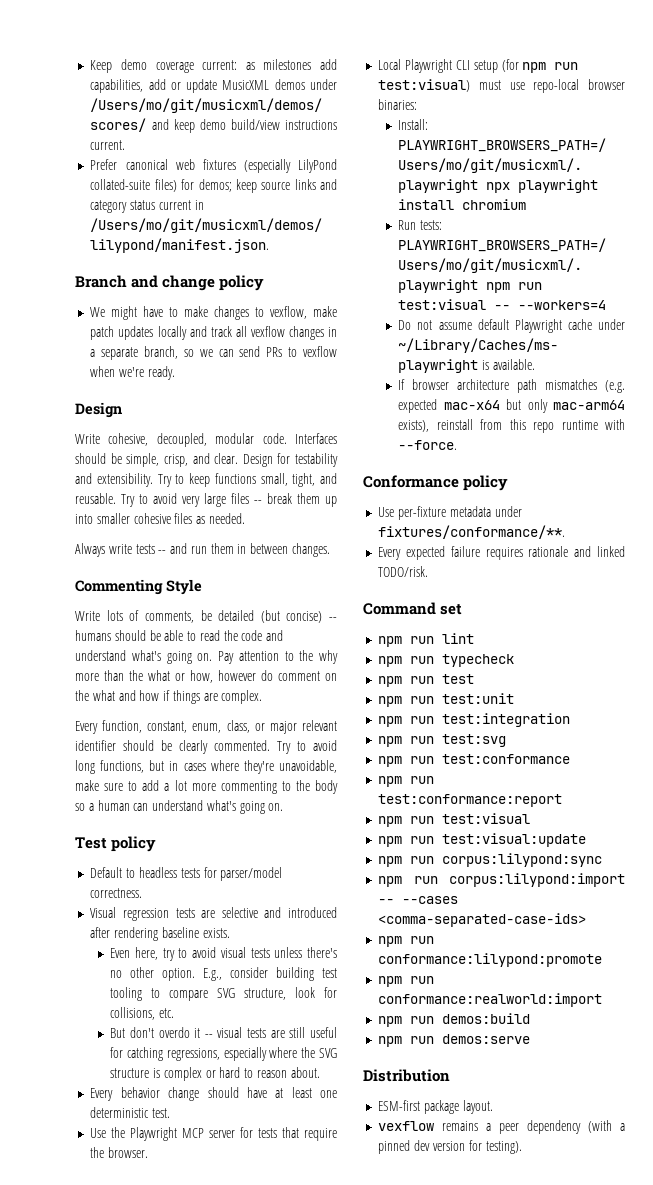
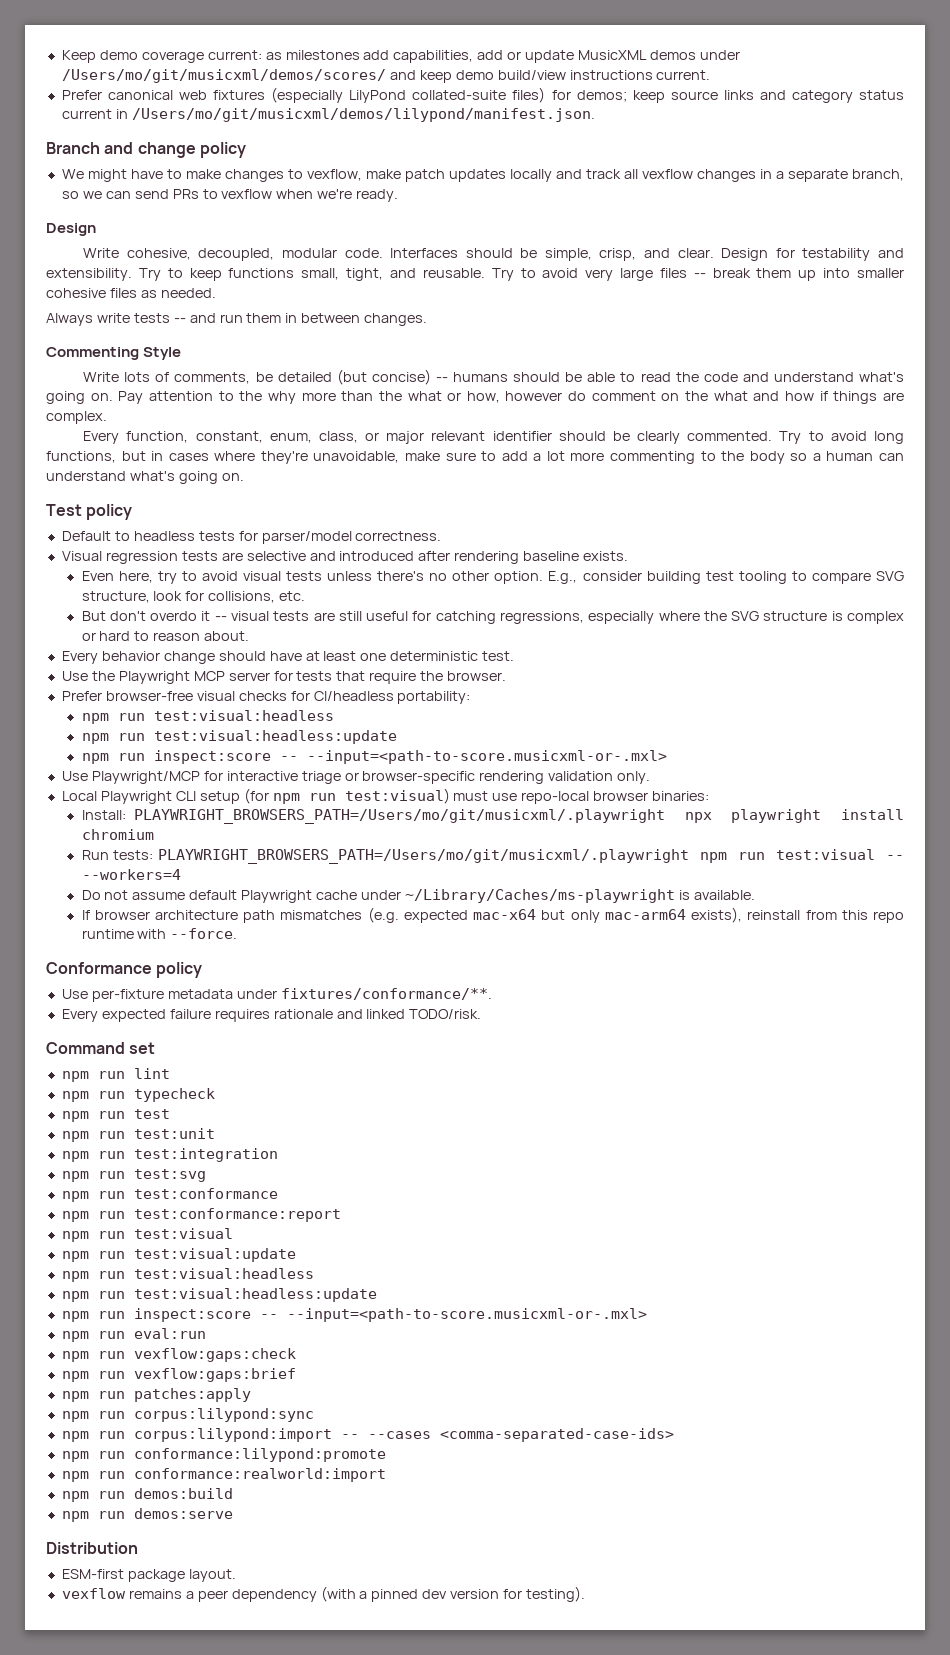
+ Prefer browser-free visual checks for CI/headless portability:
+ npm run test:visual:headless
+ npm run test:visual:headless:update
+ npm run inspect:score -- --input=<path-to-score.musicxml-or-.mxl>
+ Use Playwright/MCP for interactive triage or browser-specific rendering validation only.
  npm run test:visual:update
+ npm run test:visual:headless
+ npm run test:visual:headless:update
+ npm run inspect:score -- --input=<path-to-score.musicxml-or-.mxl>
+ npm run eval:run
+ npm run vexflow:gaps:check
+ npm run vexflow:gaps:brief
+ npm run patches:apply

